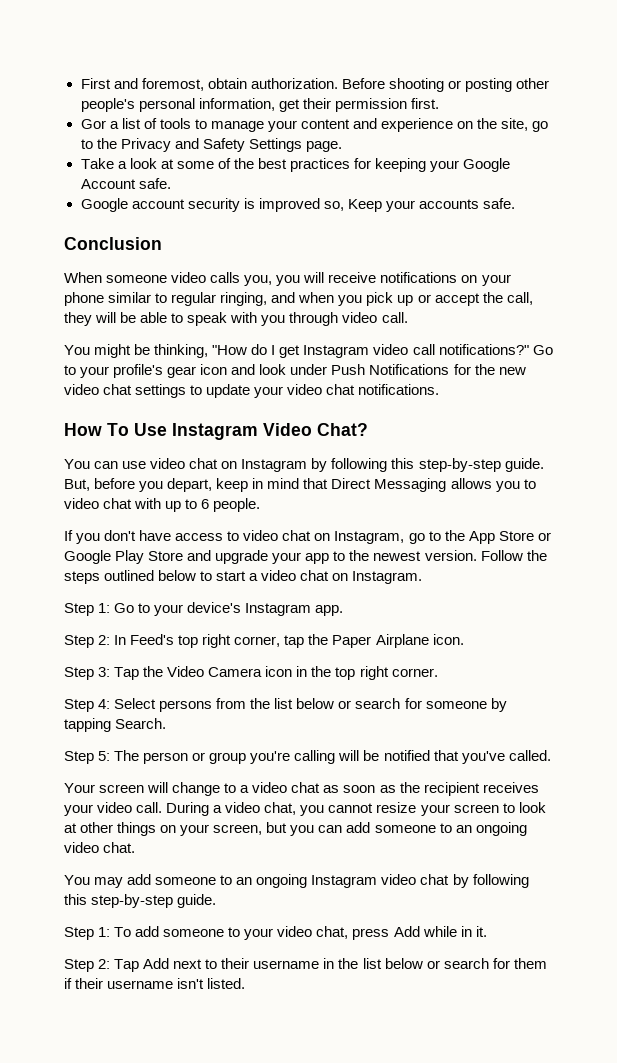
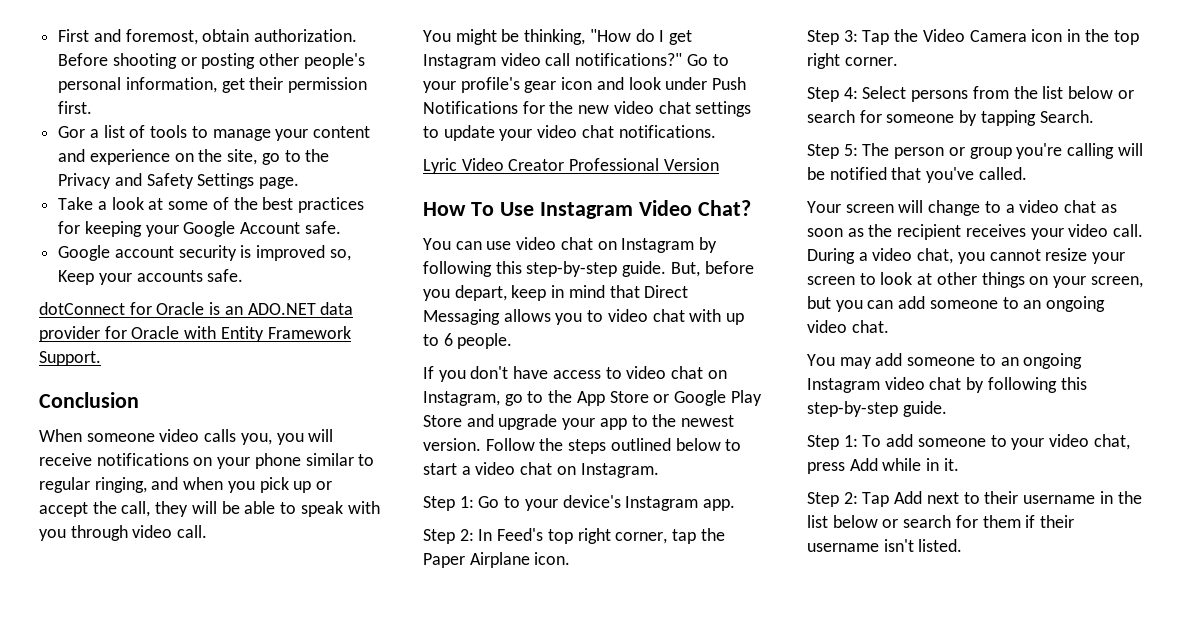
+ dotConnect for Oracle is an ADO.NET data provider for Oracle with Entity Framework Support.
+ Lyric Video Creator Professional Version

